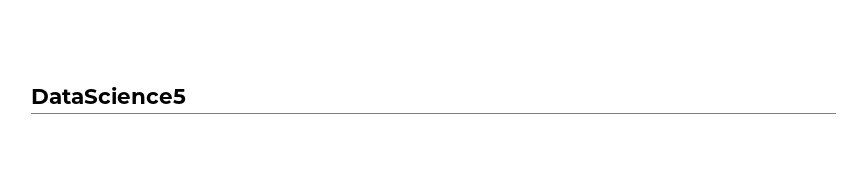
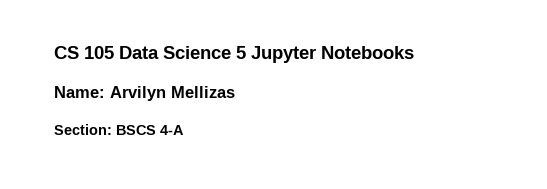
- DataScience5
+ CS 105 Data Science 5 Jupyter Notebooks
+ Name: Arvilyn Mellizas
+ Section: BSCS 4-A

